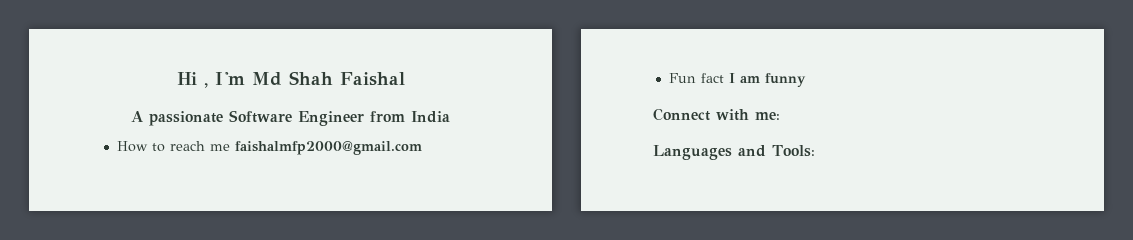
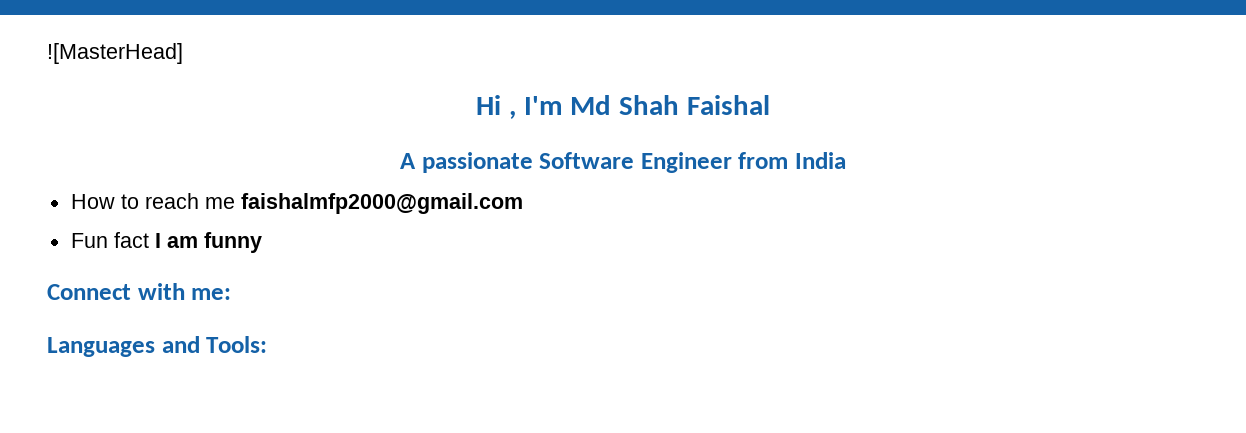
+ ![MasterHead]

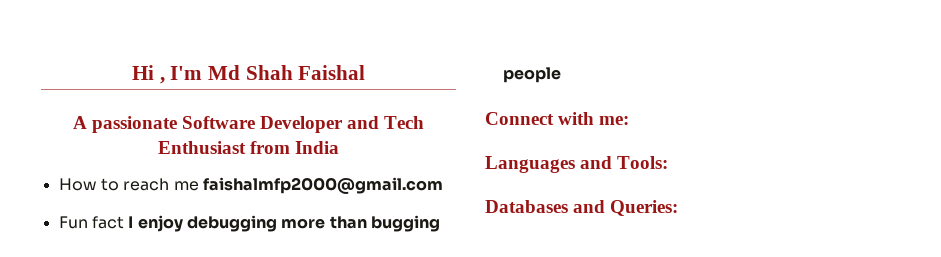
- ![MasterHead]
- A passionate Software Engineer from India
+ A passionate Software Developer and Tech Enthusiast from India
- Fun fact I am funny
+ Fun fact I enjoy debugging more than bugging people
+ Databases and Queries:

